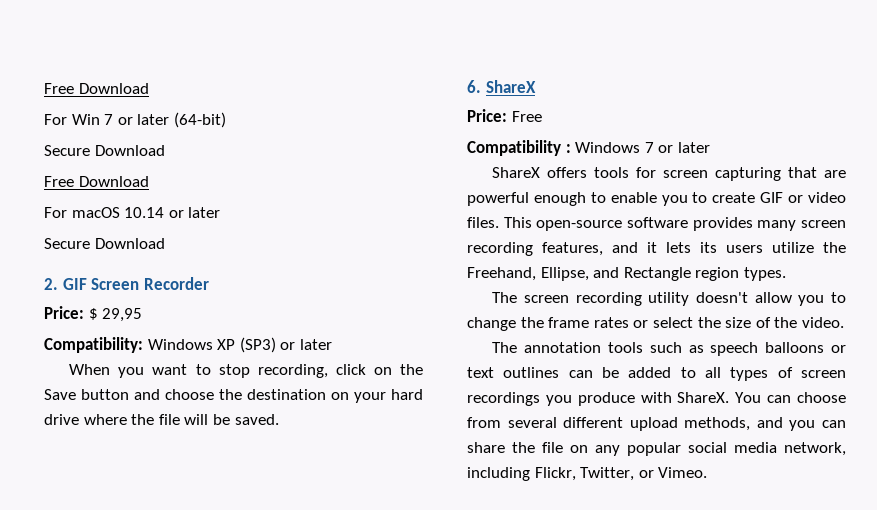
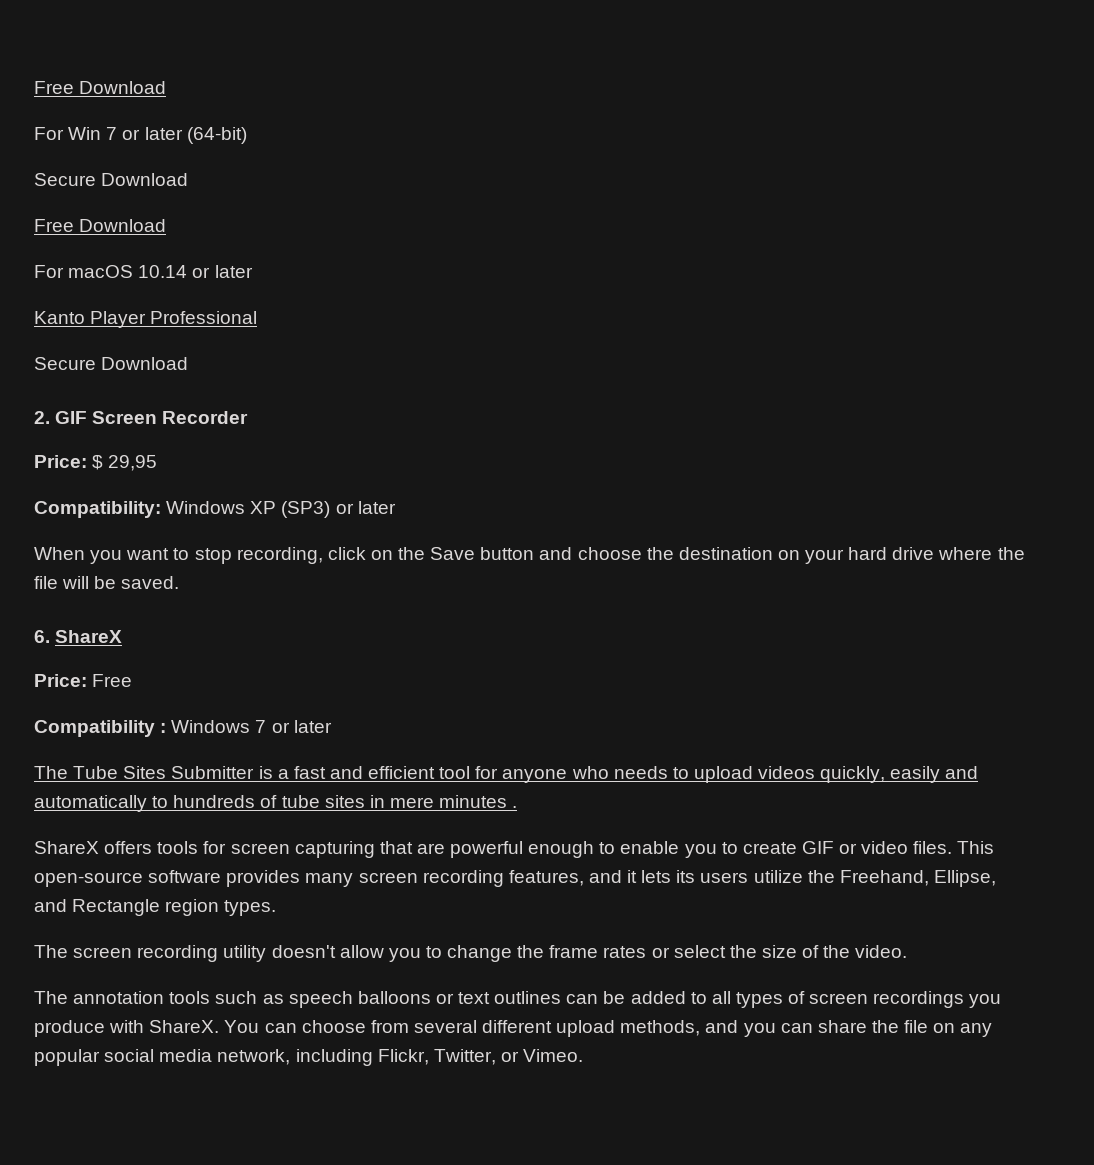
+ Kanto Player Professional
+ The Tube Sites Submitter is a fast and efficient tool for anyone who needs to upload videos quickly, easily and automatically to hundreds of tube sites in mere minutes .

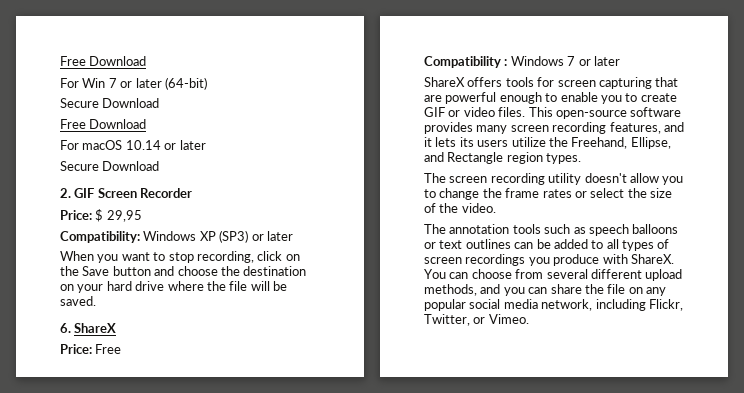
- Kanto Player Professional
- The Tube Sites Submitter is a fast and efficient tool for anyone who needs to upload videos quickly, easily and automatically to hundreds of tube sites in mere minutes .

